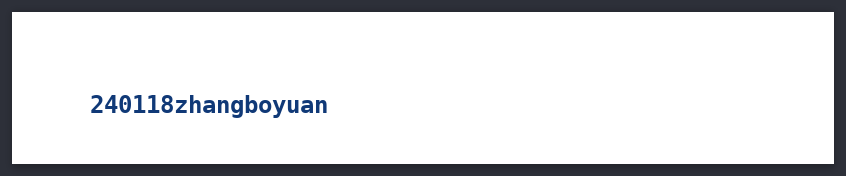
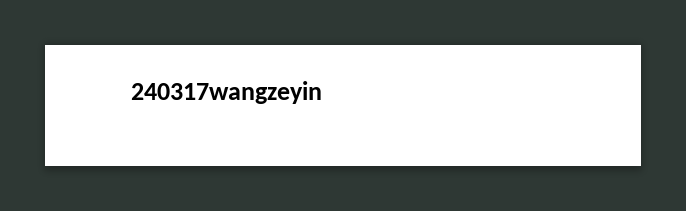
- 240118zhangboyuan
+ 240317wangzeyin

